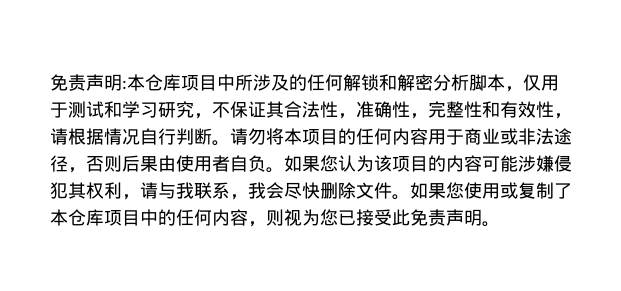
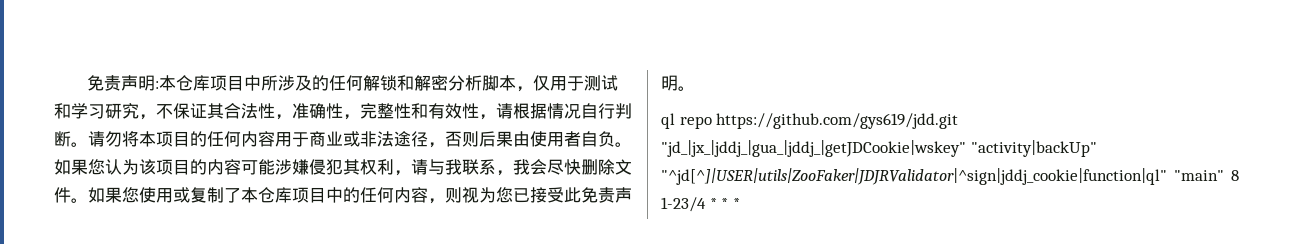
+ ql repo https://github.com/gys619/jdd.git "jd_|jx_|jddj_|gua_|jddj_|getJDCookie|wskey" "activity|backUp" "^jd[^]|USER|utils|ZooFaker|JDJRValidator|^sign|jddj_cookie|function|ql" "main" 8 1-23/4 * * *

